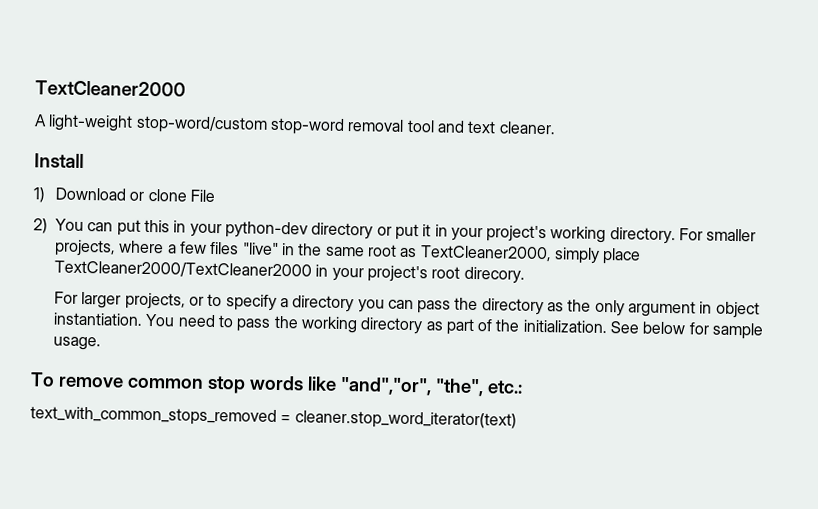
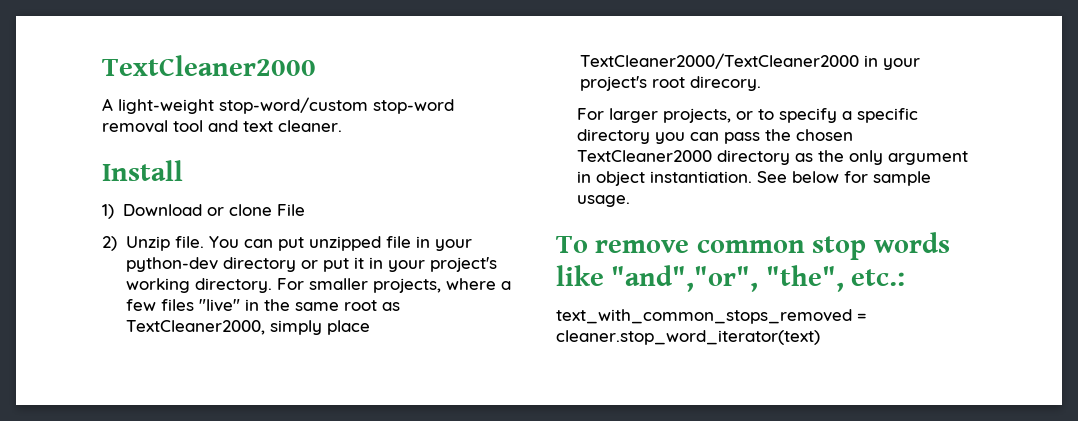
- 2) You can put this in your python-dev directory or put it in your project's working directory.
+ 2) Unzip file. You can put unzipped file in your python-dev directory or put it in your project's working directory.
- For larger projects, or to specify a directory you can pass the directory as the only argument in object instantiation.
+ For larger projects, or to specify a specific directory you can pass the chosen TextCleaner2000 directory as the only argument in object instantiation.
- You need to pass the working directory as part of the initialization.

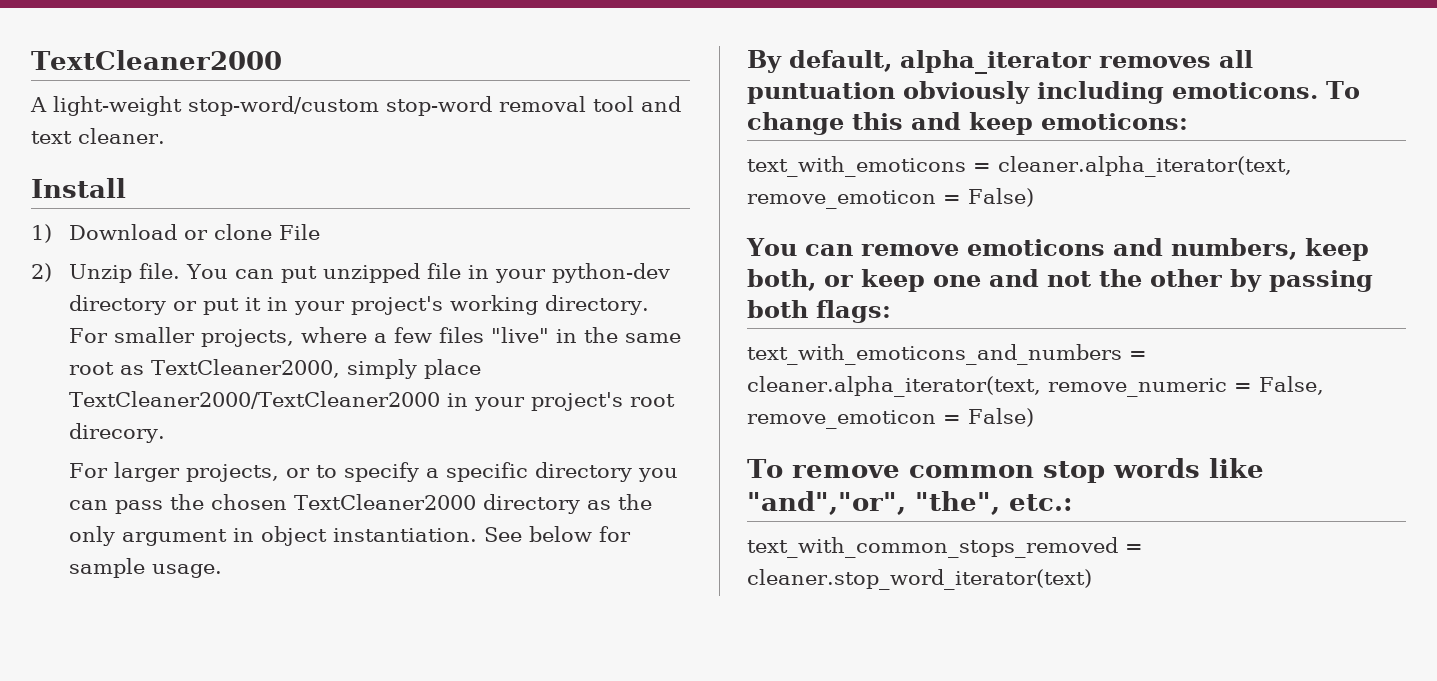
+ By default, alpha_iterator removes all puntuation obviously including emoticons. To change this and keep emoticons:
+ text_with_emoticons = cleaner.alpha_iterator(text, remove_emoticon = False)
+ You can remove emoticons and numbers, keep both, or keep one and not the other by passing both flags:
+ text_with_emoticons_and_numbers = cleaner.alpha_iterator(text, remove_numeric = False, remove_emoticon = False)

